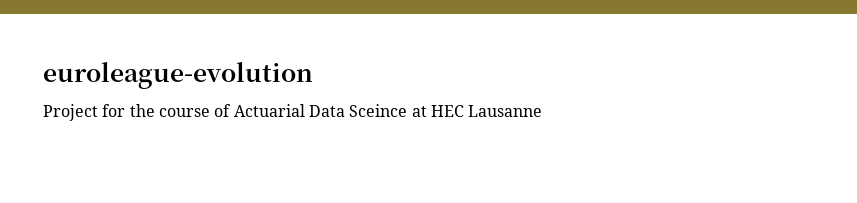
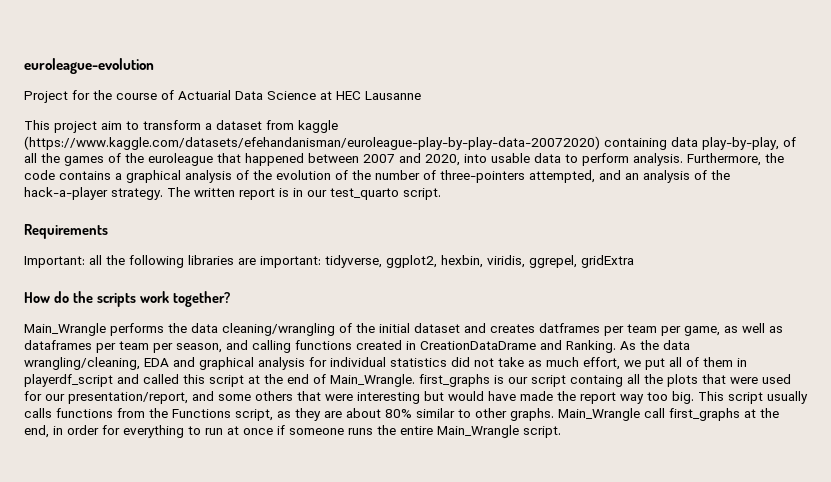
- Project for the course of Actuarial Data Sceince at HEC Lausanne
+ Project for the course of Actuarial Data Science at HEC Lausanne
+ This project aim to transform a dataset from kaggle (https://www.kaggle.com/datasets/efehandanisman/euroleague-play-by-play-data-20072020) containing data play-by-play, of all the games of the euroleague that happened between 2007 and 2020, into usable data to perform analysis. Furthermore, the code contains a graphical analysis of the evolution of the number of three-pointers attempted, and an analysis of the hack-a-player strategy. The written report is in our test_quarto script.
+ Requirements
+ Important: all the following libraries are important: tidyverse, ggplot2, hexbin, viridis, ggrepel, gridExtra
+ How do the scripts work together?
+ Main_Wrangle performs the data cleaning/wrangling of the initial dataset and creates datframes per team per game, as well as dataframes per team per season, and calling functions created in CreationDataDrame and Ranking. As the data wrangling/cleaning, EDA and graphical analysis for individual statistics did not take as much effort, we put all of them in playerdf_script and called this script at the end of Main_Wrangle. first_graphs is our script containg all the plots that were used for our presentation/report, and some others that were interesting but would have made the report way too big. This script usually calls functions from the Functions script, as they are about 80% similar to other graphs. Main_Wrangle call first_graphs at the end, in order for everything to run at once if someone runs the entire Main_Wrangle script.

